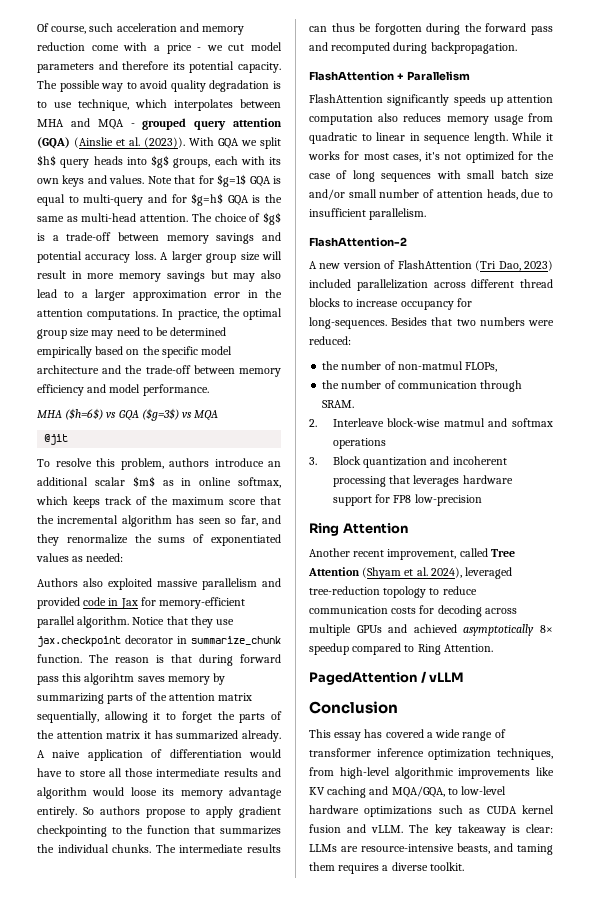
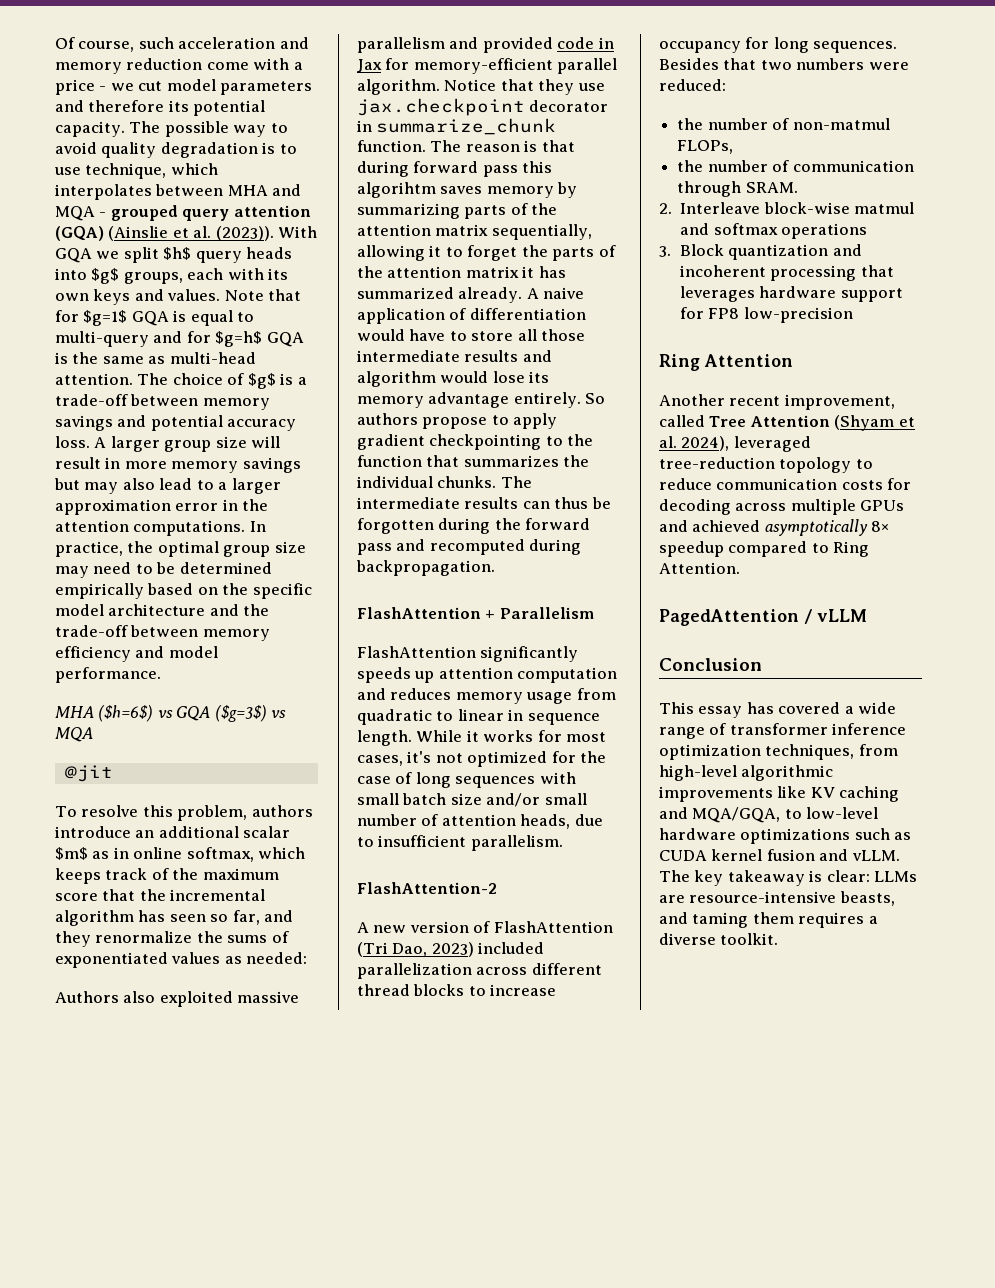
- A naive application of differentiation would have to store all those intermediate results and algorithm would loose its memory advantage entirely.
+ A naive application of differentiation would have to store all those intermediate results and algorithm would lose its memory advantage entirely.
- FlashAttention significantly speeds up attention computation also reduces memory usage from quadratic to linear in sequence length.
+ FlashAttention significantly speeds up attention computation and reduces memory usage from quadratic to linear in sequence length.
- A new version of FlashAttention (Tri Dao, 2023) included parallelization across different thread blocks to increase occupancy for long-sequences.
+ A new version of FlashAttention (Tri Dao, 2023) included parallelization across different thread blocks to increase occupancy for long sequences.

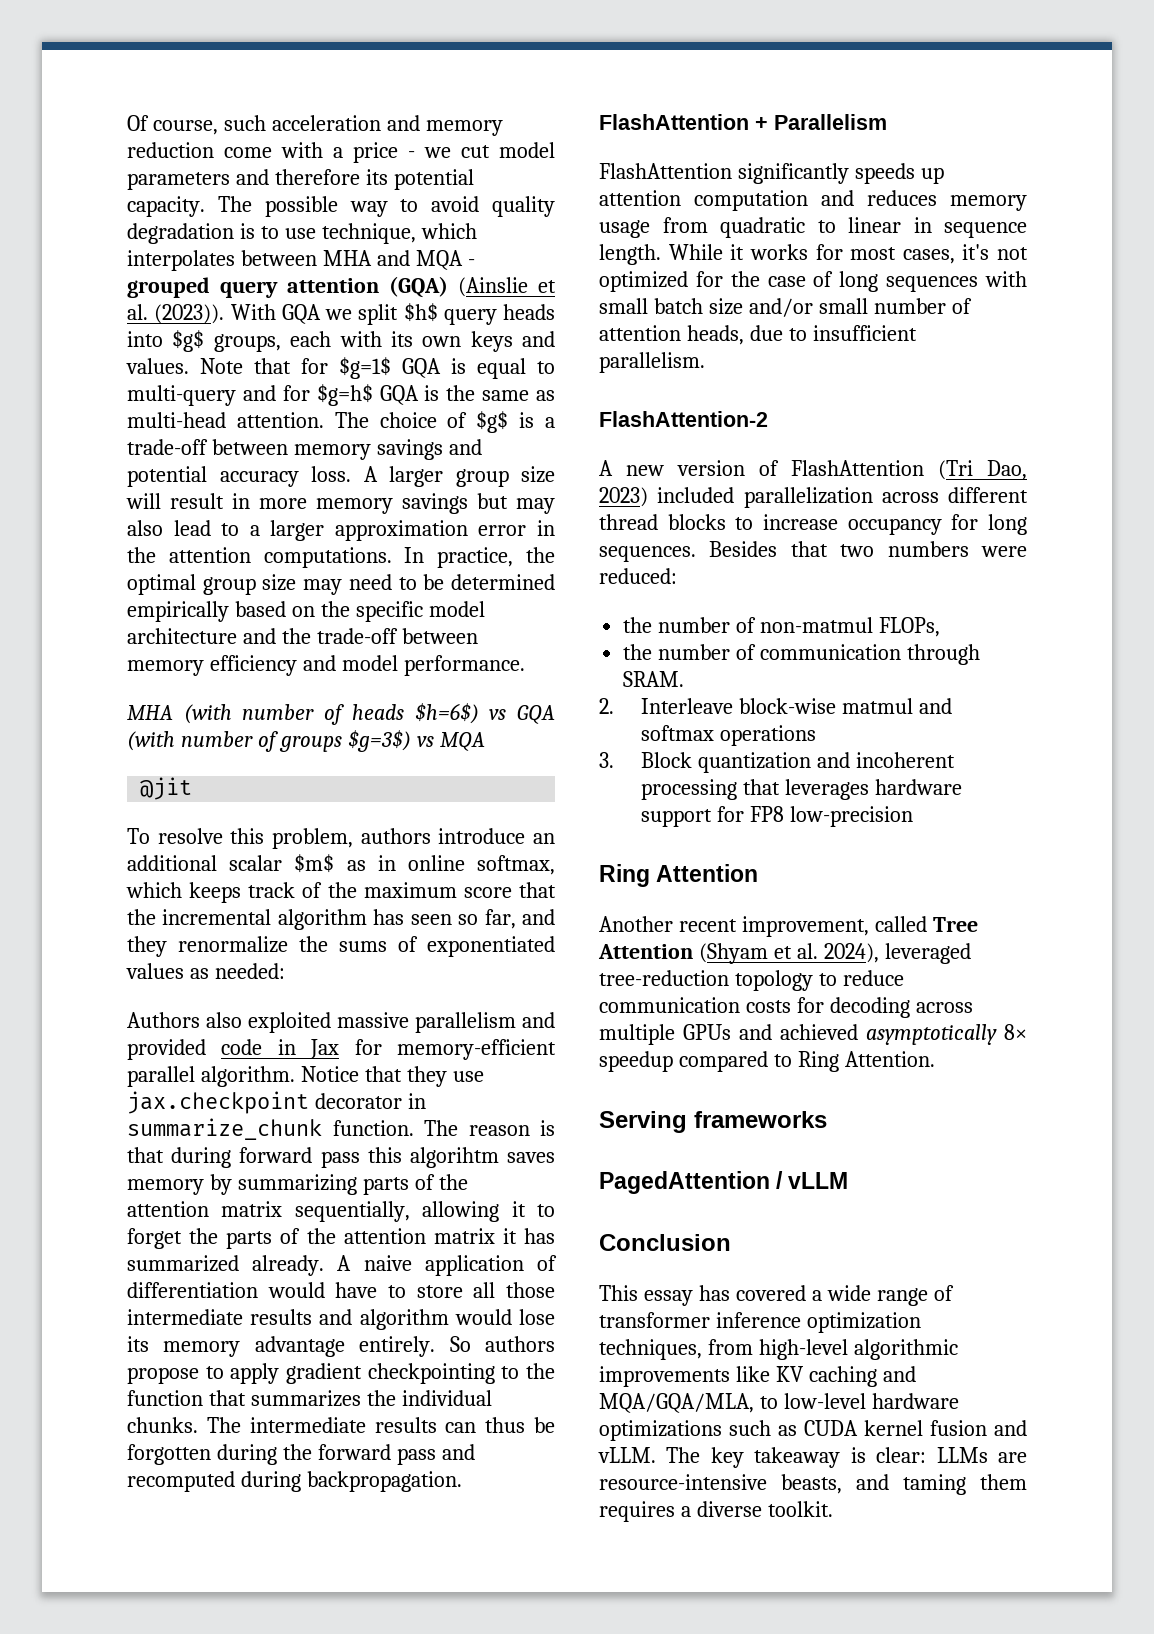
- MHA ($h=6$) vs GQA ($g=3$) vs MQA
+ MHA (with number of heads $h=6$) vs GQA (with number of groups $g=3$) vs MQA
+ Serving frameworks
- This essay has covered a wide range of transformer inference optimization techniques, from high-level algorithmic improvements like KV caching and MQA/GQA, to low-level hardware optimizations such as CUDA kernel fusion and vLLM.
+ This essay has covered a wide range of transformer inference optimization techniques, from high-level algorithmic improvements like KV caching and MQA/GQA/MLA, to low-level hardware optimizations such as CUDA kernel fusion and vLLM.

